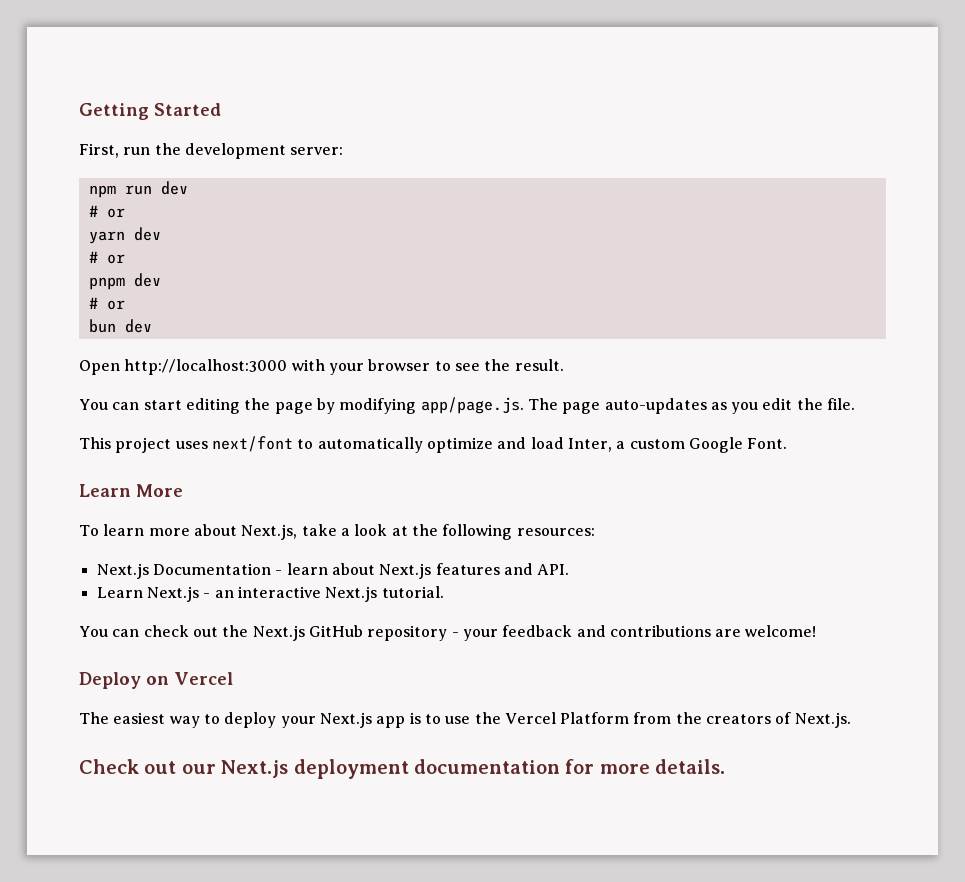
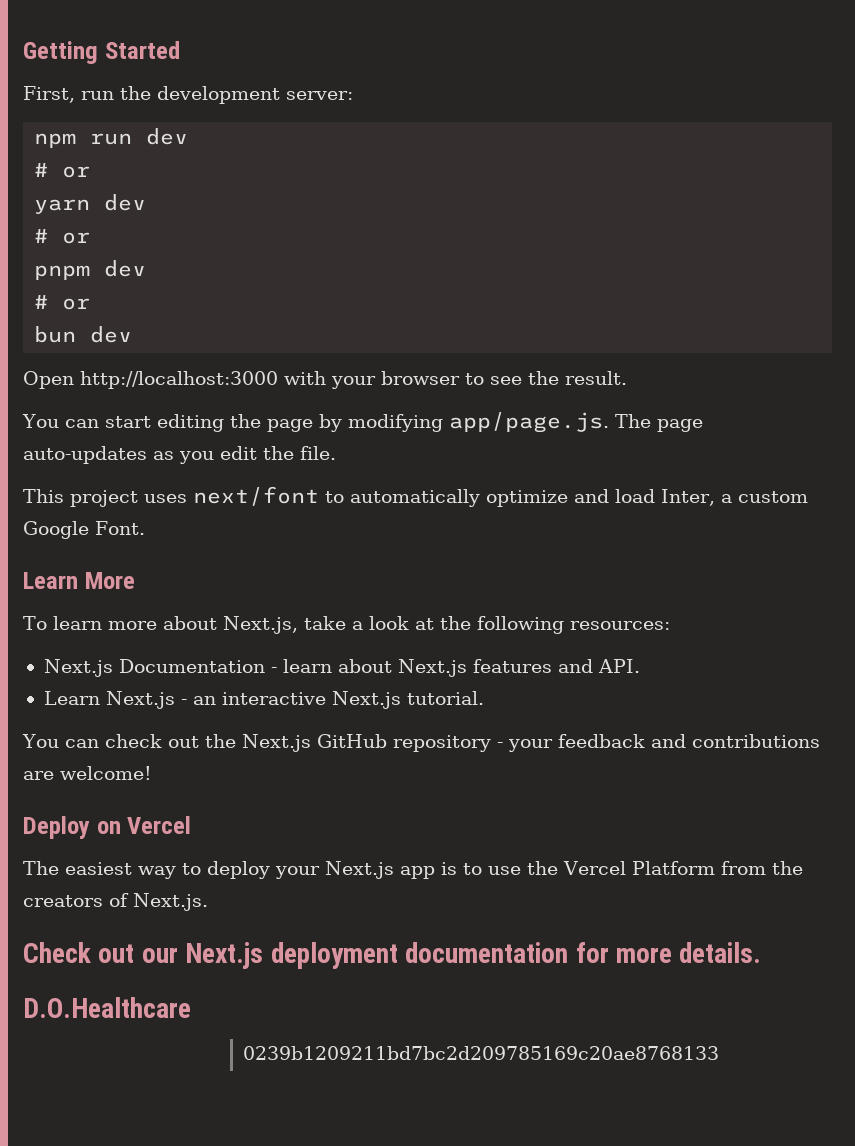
+ D.O.Healthcare
+ 0239b1209211bd7bc2d209785169c20ae8768133

